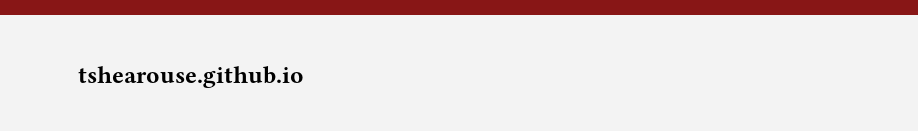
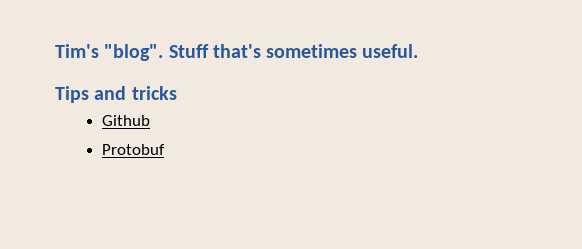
- tshearouse.github.io
+ Tim's "blog". Stuff that's sometimes useful.
+ Tips and tricks
+ Github
+ Protobuf

